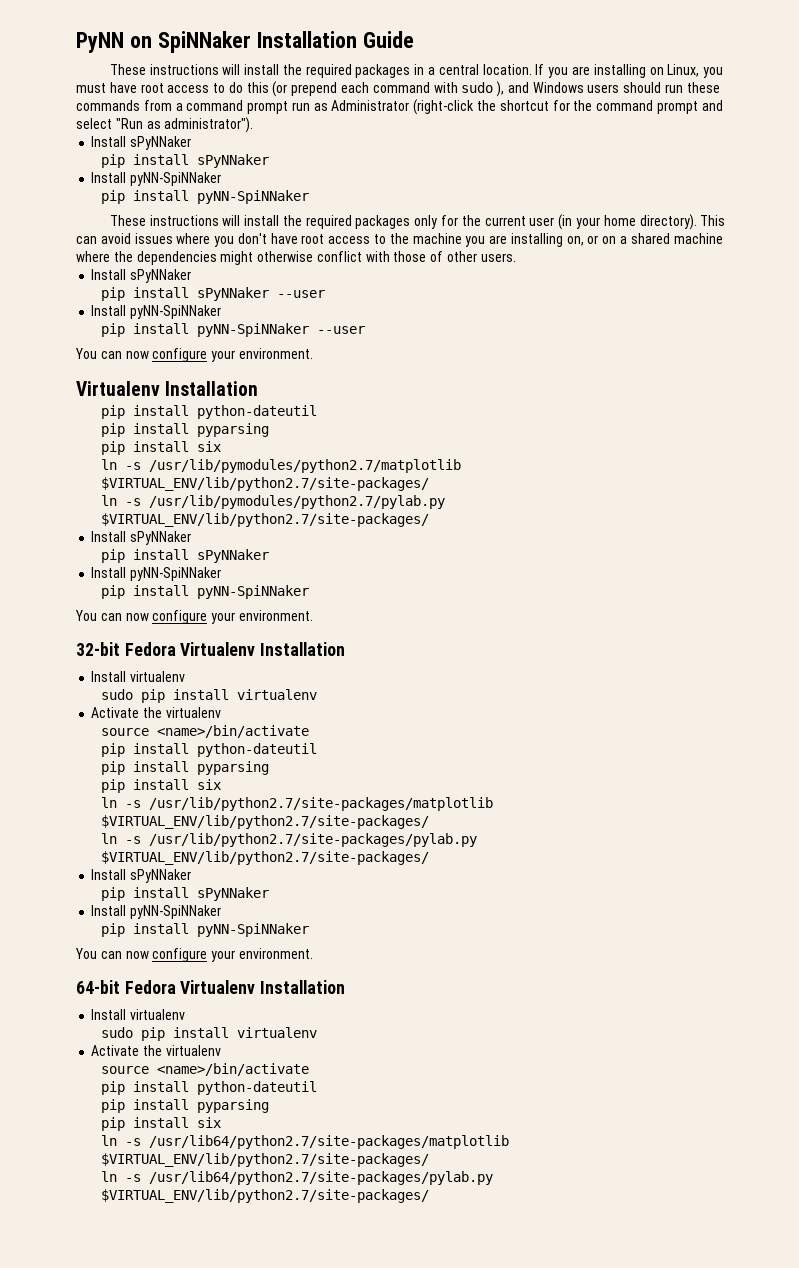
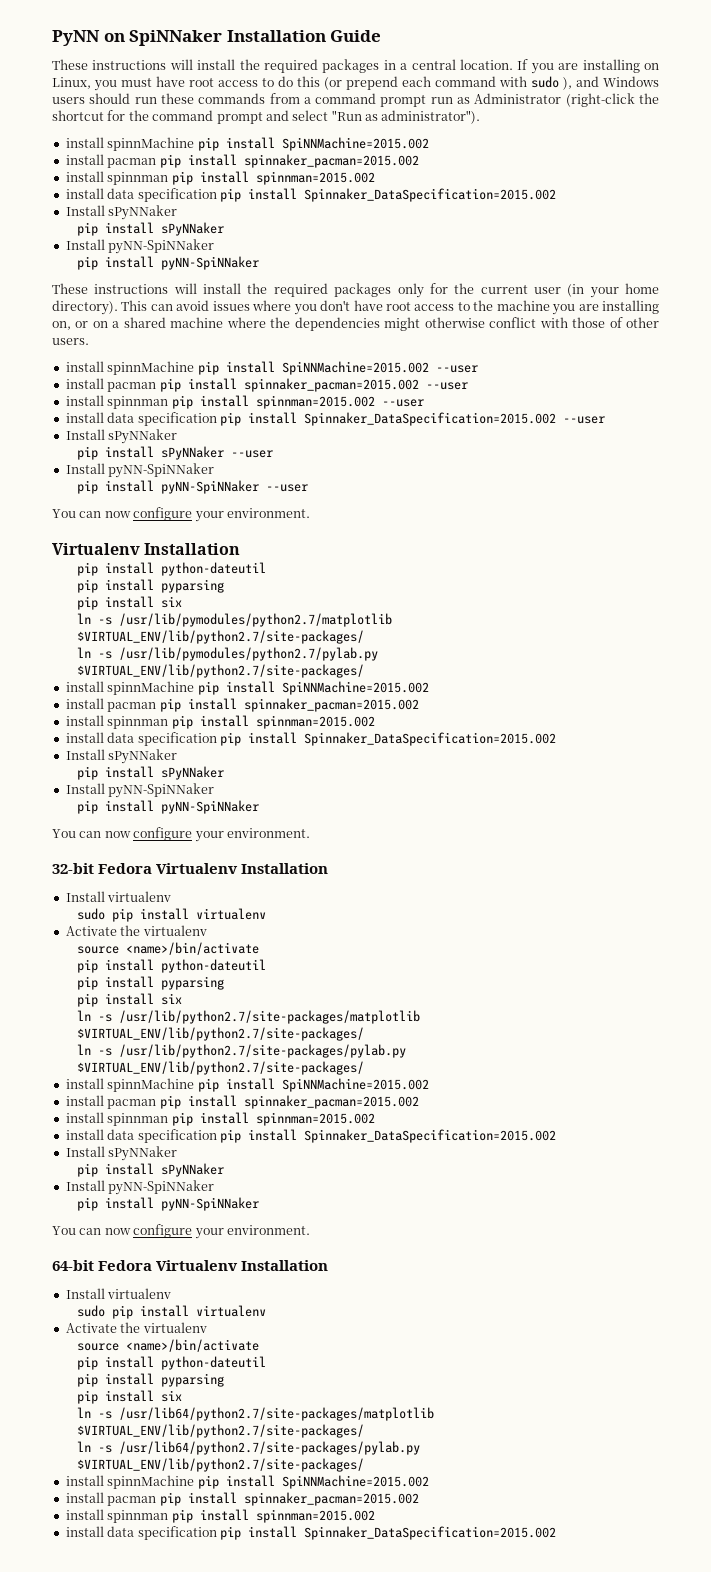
  If you are installing on Linux, you must have root access to do this (or prepend each command with sudo ), and Windows users should run these commands from a command prompt run as Administrator (right-click the shortcut for the command prompt and select "Run as administrator").
+ install spinnMachine pip install SpiNNMachine=2015.002
+ install pacman pip install spinnaker_pacman=2015.002
+ install spinnman pip install spinnman=2015.002
+ install data specification pip install Spinnaker_DataSpecification=2015.002
+ install spinnMachine pip install SpiNNMachine=2015.002 --user
+ install pacman pip install spinnaker_pacman=2015.002 --user
+ install spinnman pip install spinnman=2015.002 --user
+ install data specification pip install Spinnaker_DataSpecification=2015.002 --user
  ln -s /usr/lib/pymodules/python2.7/pylab.py $VIRTUAL_ENV/lib/python2.7/site-packages/
+ install spinnMachine pip install SpiNNMachine=2015.002
+ install pacman pip install spinnaker_pacman=2015.002
+ install spinnman pip install spinnman=2015.002
+ install data specification pip install Spinnaker_DataSpecification=2015.002
  ln -s /usr/lib/python2.7/site-packages/pylab.py $VIRTUAL_ENV/lib/python2.7/site-packages/
+ install spinnMachine pip install SpiNNMachine=2015.002
+ install pacman pip install spinnaker_pacman=2015.002
+ install spinnman pip install spinnman=2015.002
+ install data specification pip install Spinnaker_DataSpecification=2015.002
  ln -s /usr/lib64/python2.7/site-packages/pylab.py $VIRTUAL_ENV/lib/python2.7/site-packages/
+ install spinnMachine pip install SpiNNMachine=2015.002
+ install pacman pip install spinnaker_pacman=2015.002
+ install spinnman pip install spinnman=2015.002
+ install data specification pip install Spinnaker_DataSpecification=2015.002

